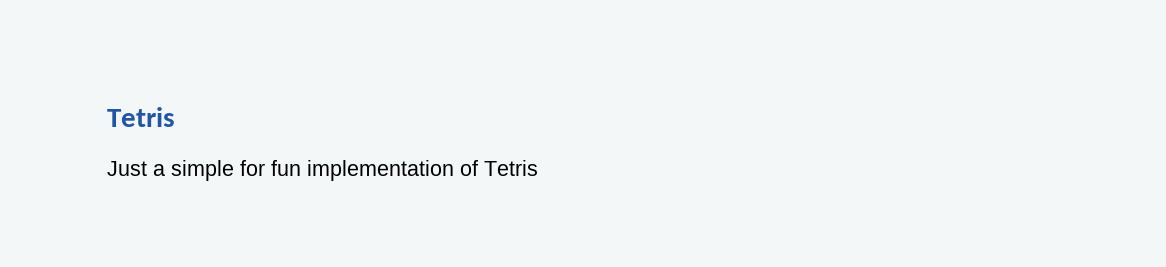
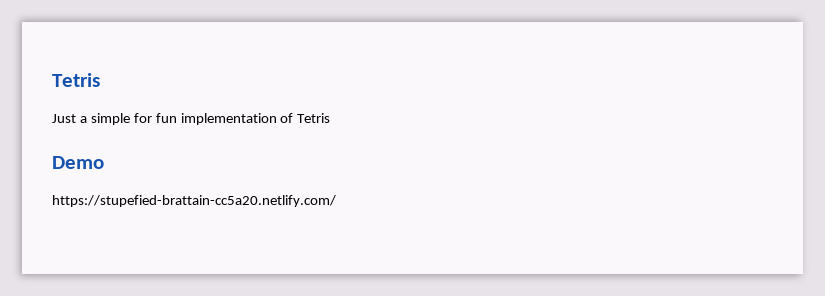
+ Demo
+ https://stupefied-brattain-cc5a20.netlify.com/

